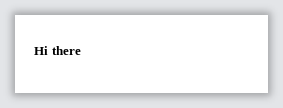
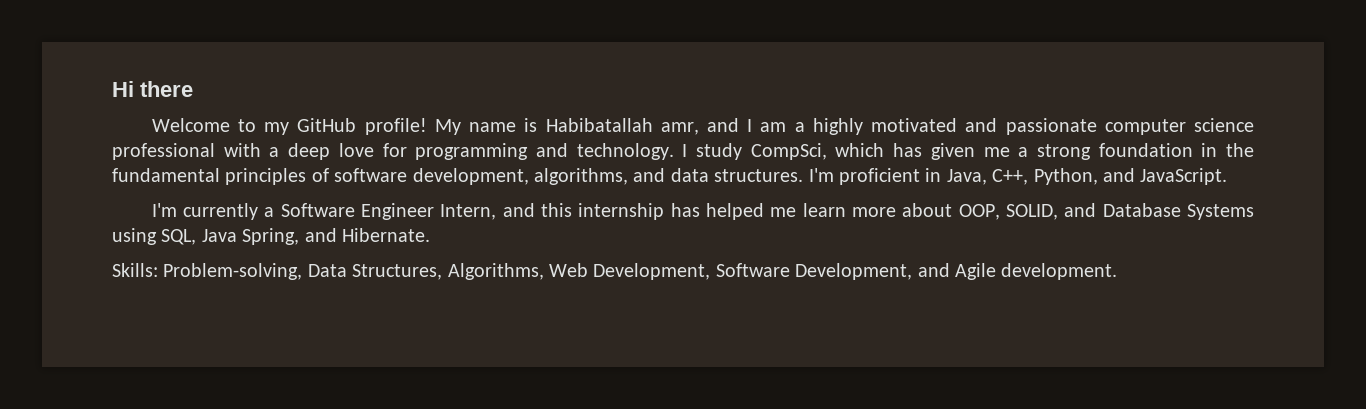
+ Welcome to my GitHub profile! My name is Habibatallah amr, and I am a highly motivated and passionate computer science professional with a deep love for programming and technology. I study CompSci, which has given me a strong foundation in the fundamental principles of software development, algorithms, and data structures. I'm proficient in Java, C++, Python, and JavaScript.
+ I'm currently a Software Engineer Intern, and this internship has helped me learn more about OOP, SOLID, and Database Systems using SQL, Java Spring, and Hibernate.
+ Skills: Problem-solving, Data Structures, Algorithms, Web Development, Software Development, and Agile development.

